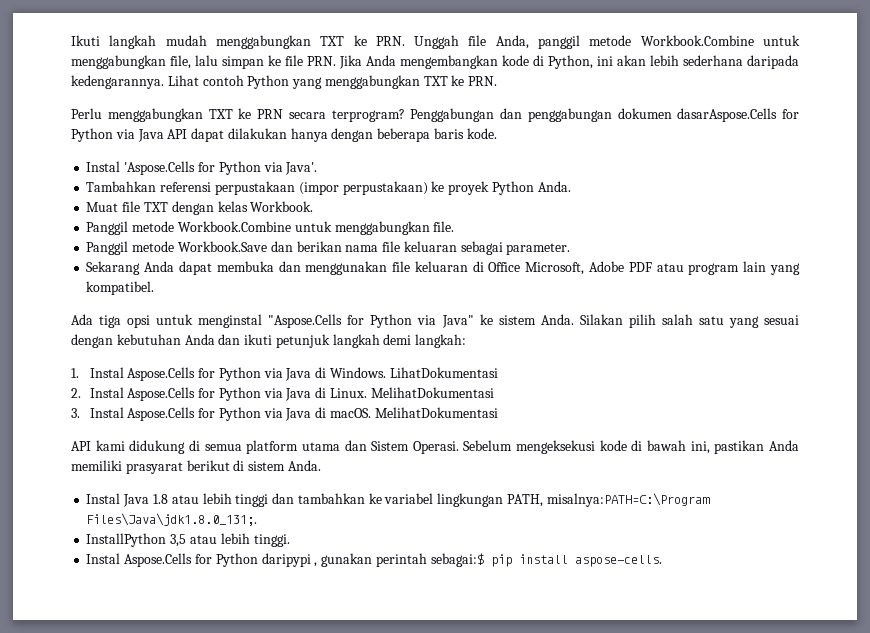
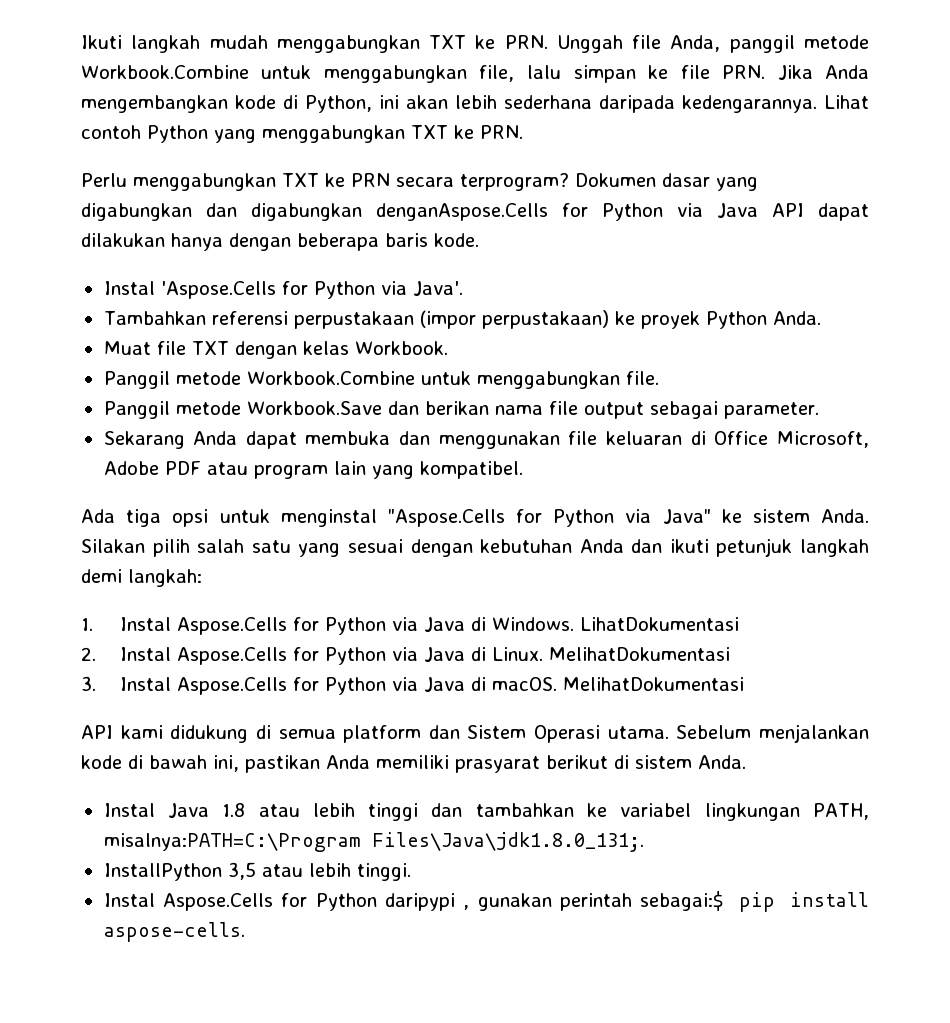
- Penggabungan dan penggabungan dokumen dasarAspose.Cells for Python via Java API dapat dilakukan hanya dengan beberapa baris kode.
+ Dokumen dasar yang digabungkan dan digabungkan denganAspose.Cells for Python via Java API dapat dilakukan hanya dengan beberapa baris kode.
- Panggil metode Workbook.Save dan berikan nama file keluaran sebagai parameter.
+ Panggil metode Workbook.Save dan berikan nama file output sebagai parameter.
- API kami didukung di semua platform utama dan Sistem Operasi. Sebelum mengeksekusi kode di bawah ini, pastikan Anda memiliki prasyarat berikut di sistem Anda.
+ API kami didukung di semua platform dan Sistem Operasi utama. Sebelum menjalankan kode di bawah ini, pastikan Anda memiliki prasyarat berikut di sistem Anda.

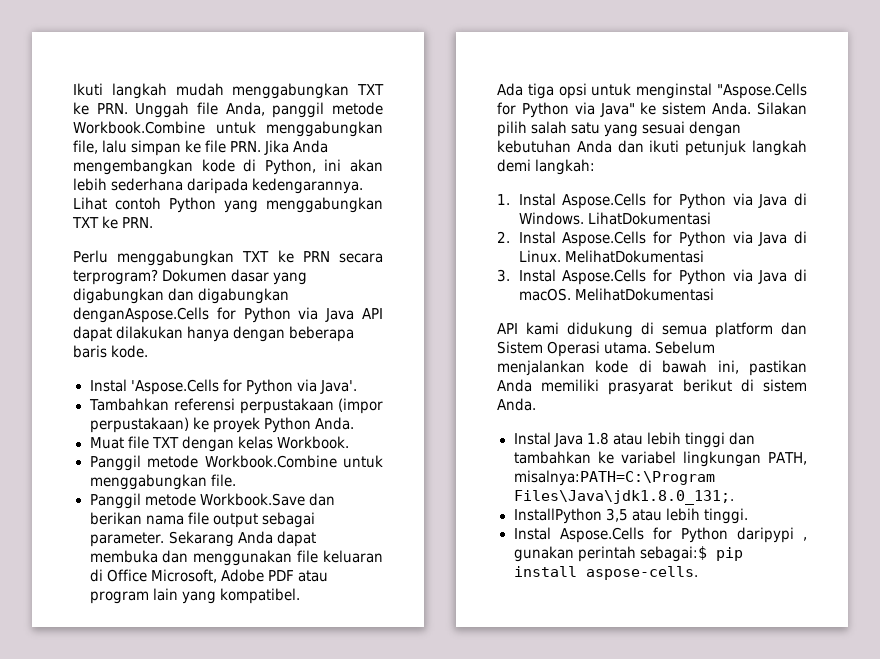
- Panggil metode Workbook.Save dan berikan nama file output sebagai parameter.
- Sekarang Anda dapat membuka dan menggunakan file keluaran di Office Microsoft, Adobe PDF atau program lain yang kompatibel.
+ Panggil metode Workbook.Save dan berikan nama file output sebagai parameter. Sekarang Anda dapat membuka dan menggunakan file keluaran di Office Microsoft, Adobe PDF atau program lain yang kompatibel.

